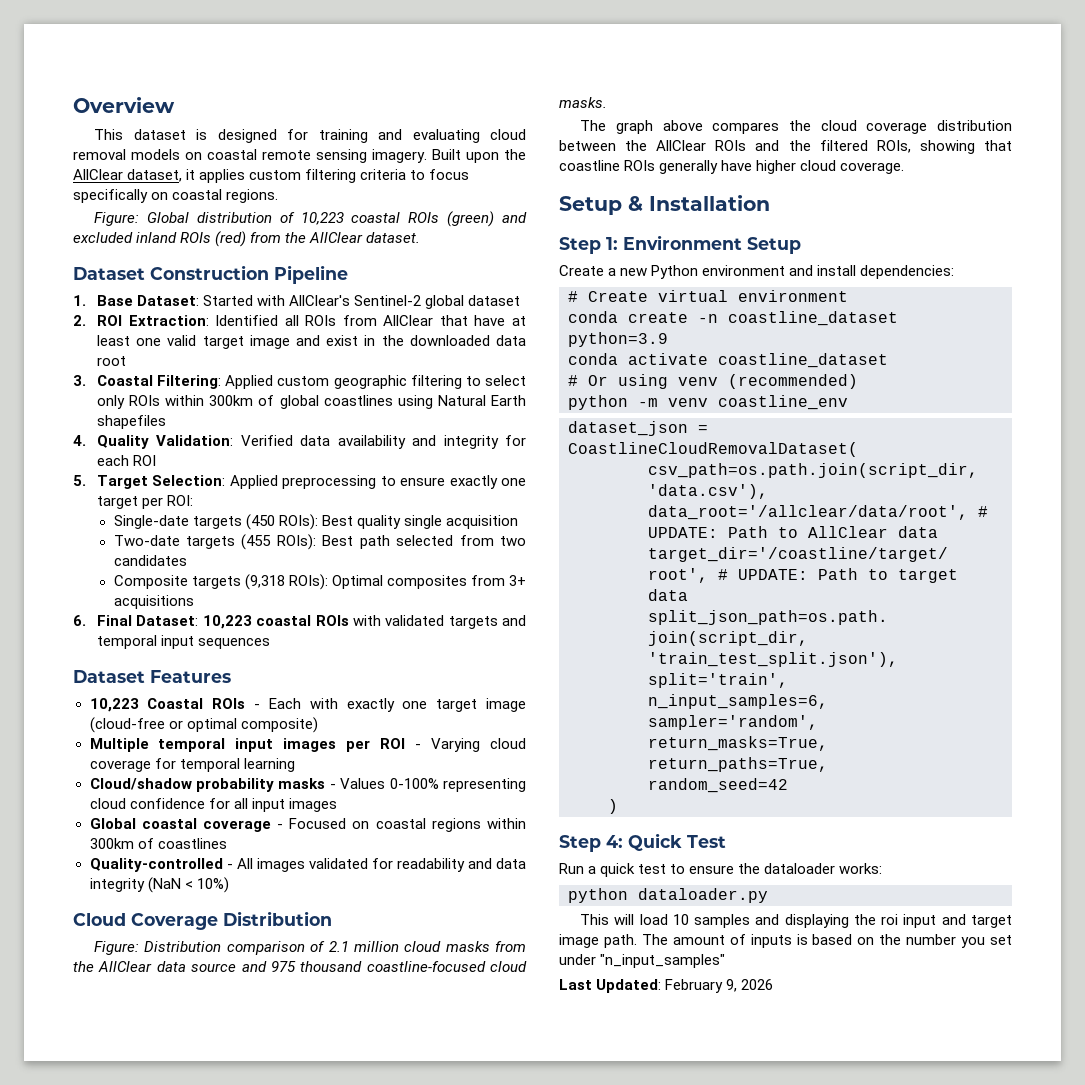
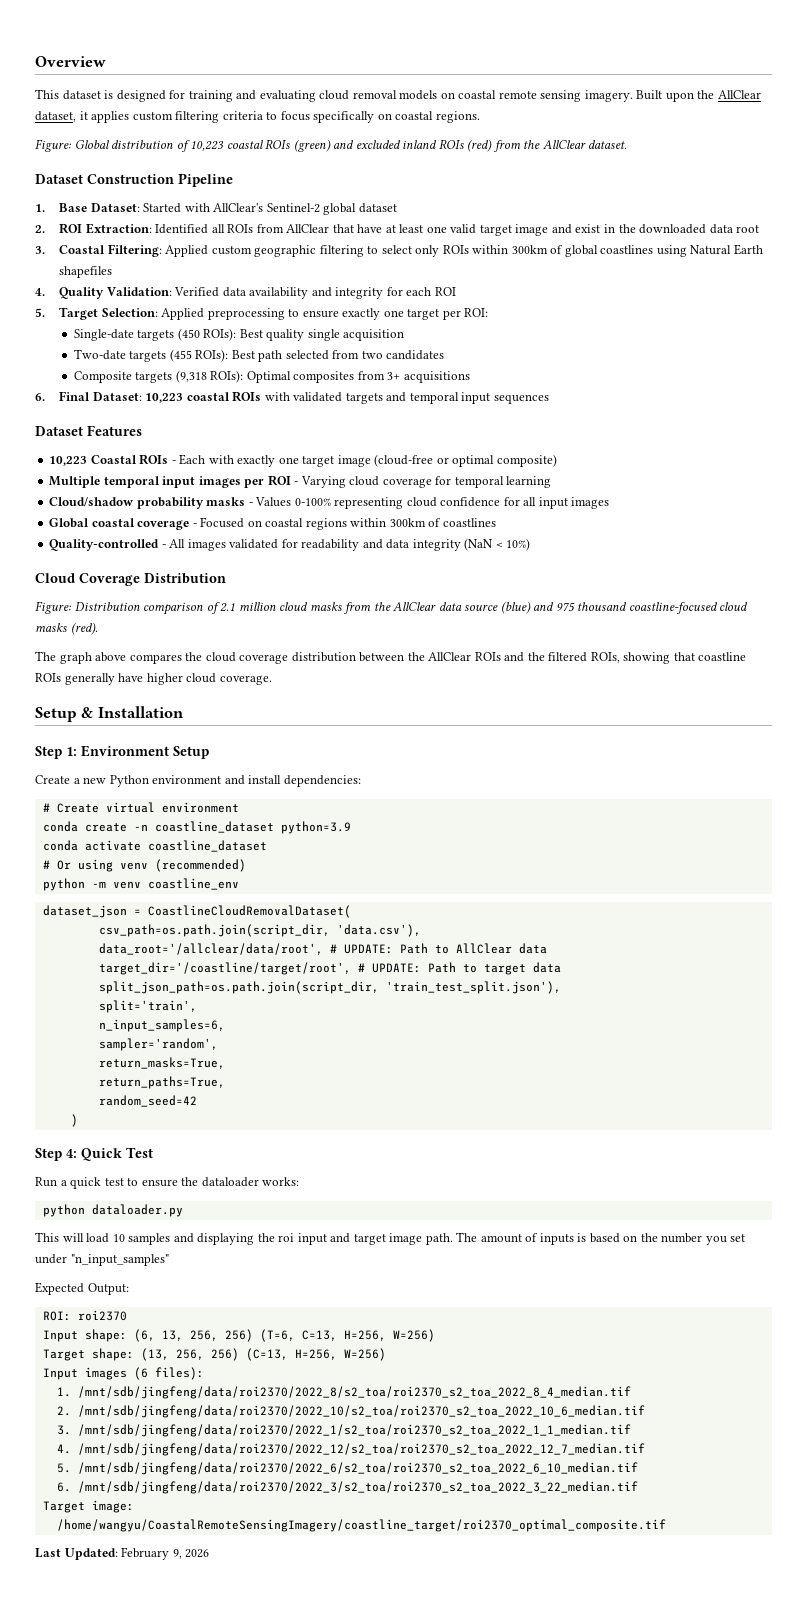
- Figure: Distribution comparison of 2.1 million cloud masks from the AllClear data source and 975 thousand coastline-focused cloud masks.
+ Figure: Distribution comparison of 2.1 million cloud masks from the AllClear data source (blue) and 975 thousand coastline-focused cloud masks (red).
+ Expected Output:
+ ROI: roi2370
+ Input shape: (6, 13, 256, 256) (T=6, C=13, H=256, W=256)
+ Target shape: (13, 256, 256) (C=13, H=256, W=256)
+ Input images (6 files):
+ 1. /mnt/sdb/jingfeng/data/roi2370/2022_8/s2_toa/roi2370_s2_toa_2022_8_4_median.tif
+ 2. /mnt/sdb/jingfeng/data/roi2370/2022_10/s2_toa/roi2370_s2_toa_2022_10_6_median.tif
+ 3. /mnt/sdb/jingfeng/data/roi2370/2022_1/s2_toa/roi2370_s2_toa_2022_1_1_median.tif
+ 4. /mnt/sdb/jingfeng/data/roi2370/2022_12/s2_toa/roi2370_s2_toa_2022_12_7_median.tif
+ 5. /mnt/sdb/jingfeng/data/roi2370/2022_6/s2_toa/roi2370_s2_toa_2022_6_10_median.tif
+ 6. /mnt/sdb/jingfeng/data/roi2370/2022_3/s2_toa/roi2370_s2_toa_2022_3_22_median.tif
+ Target image:
+ /home/wangyu/CoastalRemoteSensingImagery/coastline_target/roi2370_optimal_composite.tif

